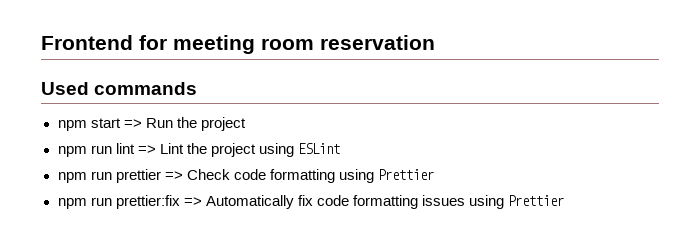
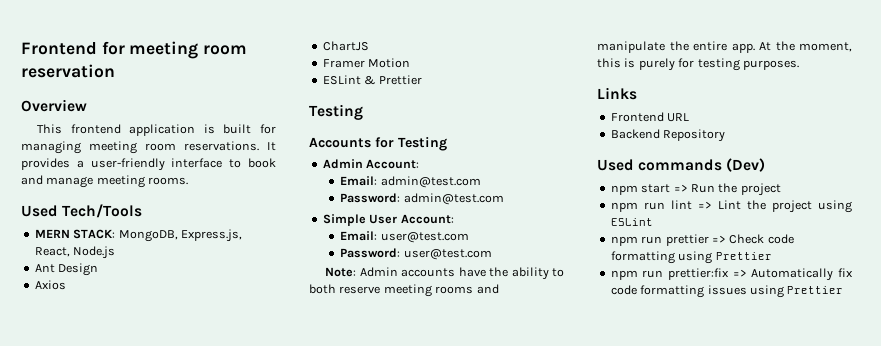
+ Overview
+ This frontend application is built for managing meeting room reservations. It provides a user-friendly interface to book and manage meeting rooms.
+ Used Tech/Tools
+ MERN STACK: MongoDB, Express.js, React, Node.js
+ Ant Design
+ Axios
+ ChartJS
+ Framer Motion
+ ESLint & Prettier
+ Testing
+ Accounts for Testing
+ Admin Account:
+ Email: admin@test.com
+ Password: admin@test.com
+ Simple User Account:
+ Email: user@test.com
+ Password: user@test.com
+ Note: Admin accounts have the ability to both reserve meeting rooms and manipulate the entire app. At the moment, this is purely for testing purposes.
+ Links
+ Frontend URL
+ Backend Repository
- Used commands
+ Used commands (Dev)

